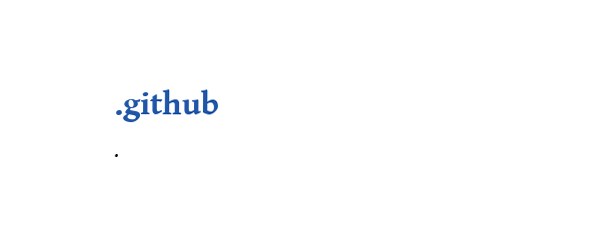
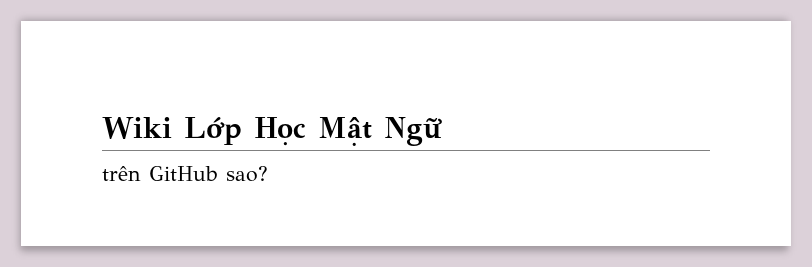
- .github
- .
+ Wiki Lớp Học Mật Ngữ
+ trên GitHub sao?

